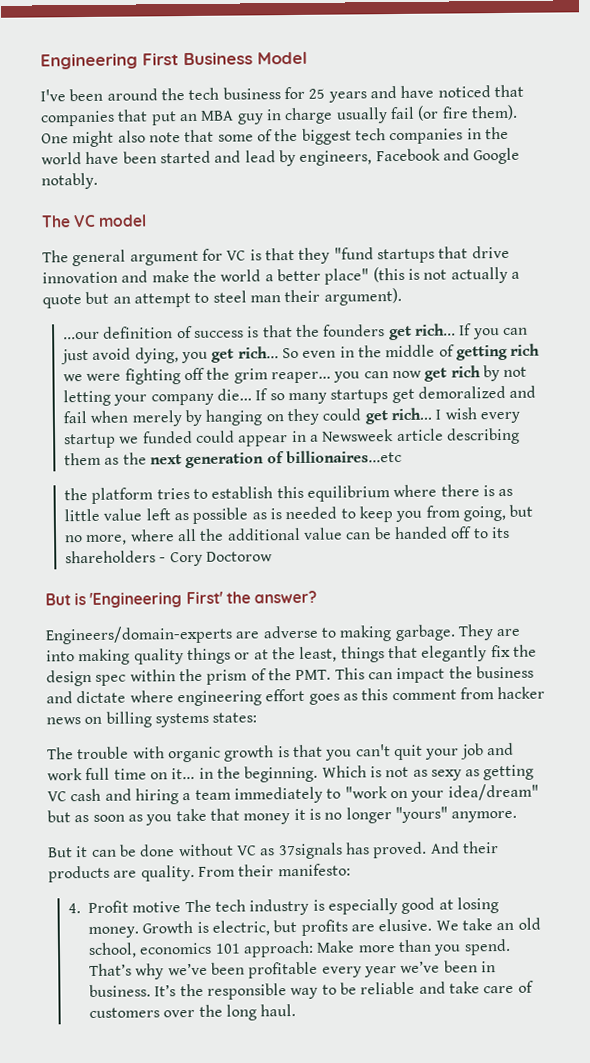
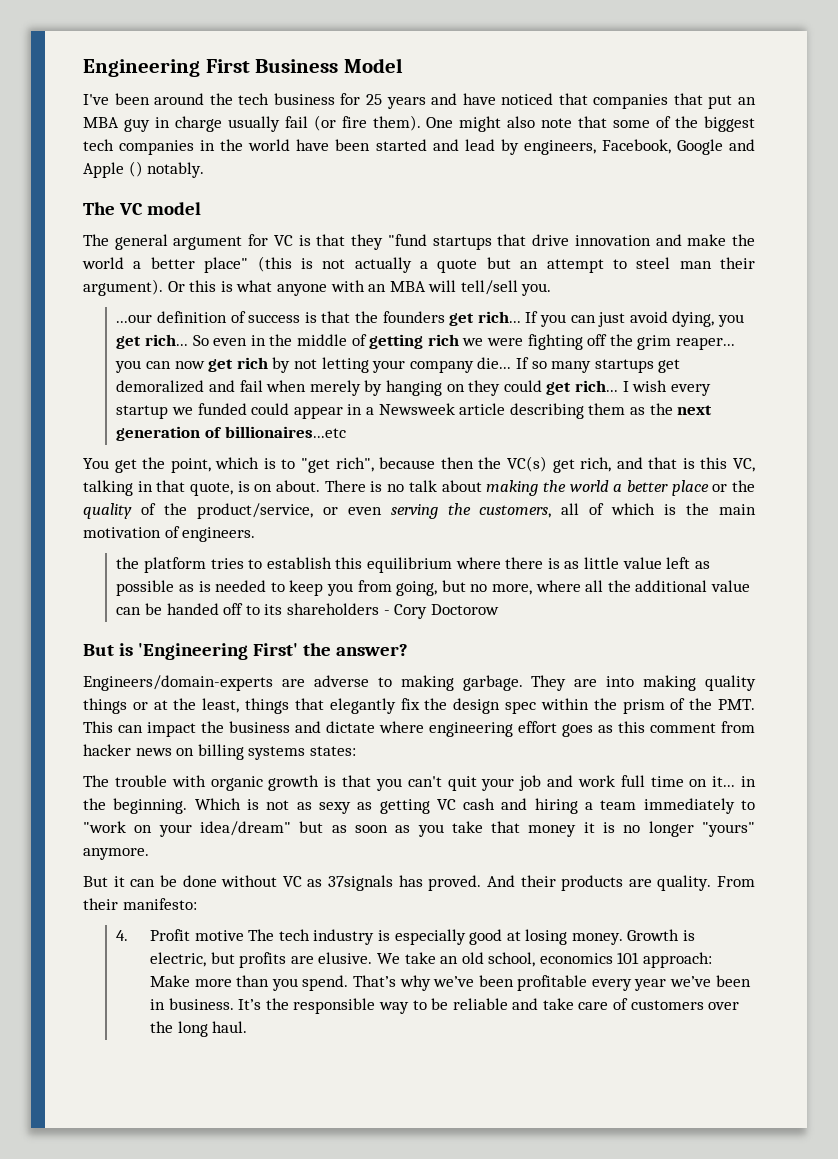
- One might also note that some of the biggest tech companies in the world have been started and lead by engineers, Facebook and Google notably.
+ One might also note that some of the biggest tech companies in the world have been started and lead by engineers, Facebook, Google and Apple () notably.
+ Or this is what anyone with an MBA will tell/sell you.
+ You get the point, which is to "get rich", because then the VC(s) get rich, and that is this VC, talking in that quote, is on about. There is no talk about making the world a better place or the quality of the product/service, or even serving the customers, all of which is the main motivation of engineers.

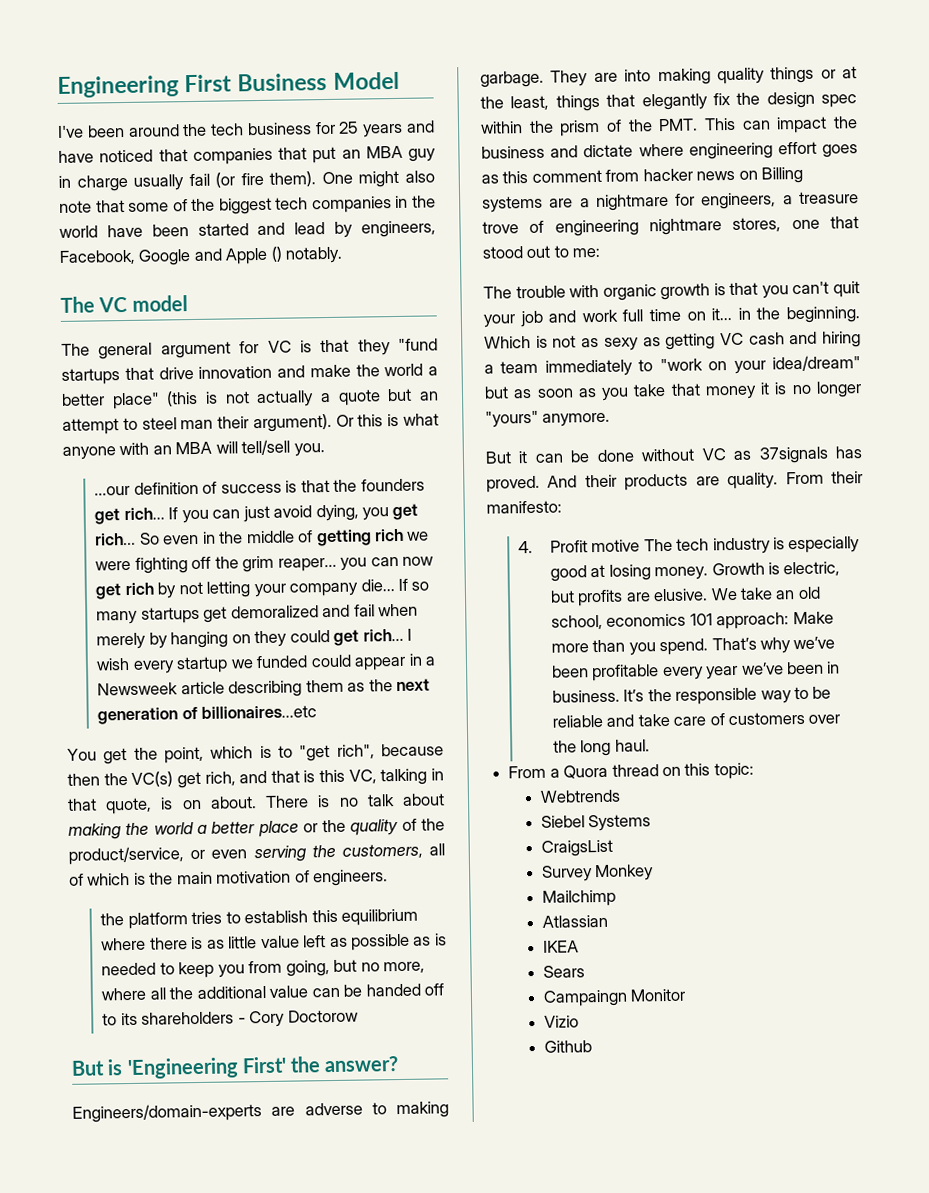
- They are into making quality things or at the least, things that elegantly fix the design spec within the prism of the PMT. This can impact the business and dictate where engineering effort goes as this comment from hacker news on billing systems states:
+ They are into making quality things or at the least, things that elegantly fix the design spec within the prism of the PMT. This can impact the business and dictate where engineering effort goes as this comment from hacker news on Billing systems are a nightmare for engineers, a treasure trove of engineering nightmare stores, one that stood out to me:
+ From a Quora thread on this topic:
+ Webtrends
+ Siebel Systems
+ CraigsList
+ Survey Monkey
+ Mailchimp
+ Atlassian
+ IKEA
+ Sears
+ Campaingn Monitor
+ Vizio
+ Github

